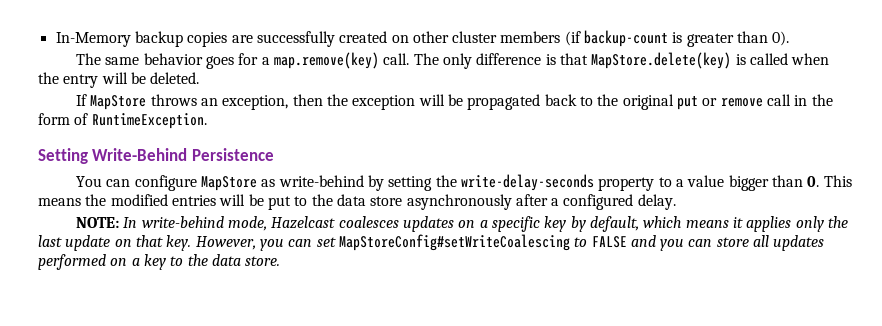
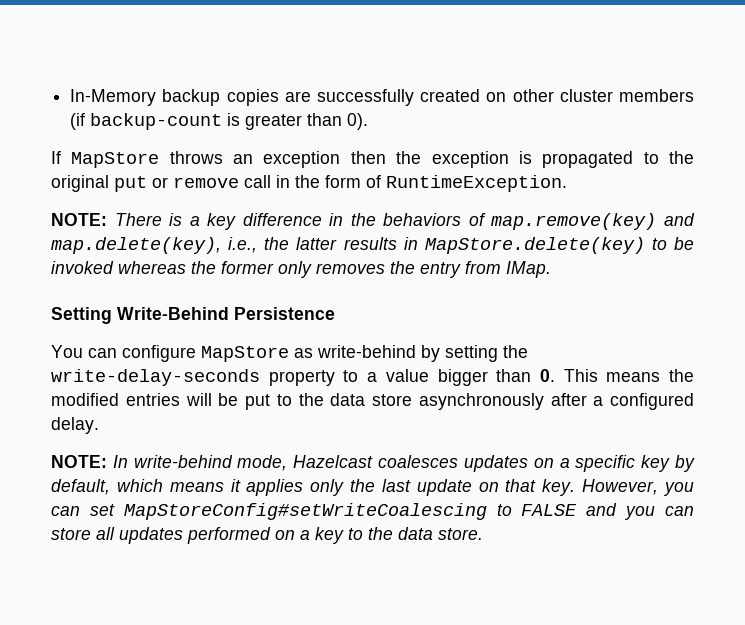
- The same behavior goes for a map.remove(key) call. The only difference is that MapStore.delete(key) is called when the entry will be deleted.
- If MapStore throws an exception, then the exception will be propagated back to the original put or remove call in the form of RuntimeException.
+ If MapStore throws an exception then the exception is propagated to the original put or remove call in the form of RuntimeException.
+ NOTE: There is a key difference in the behaviors of map.remove(key) and map.delete(key), i.e., the latter results in MapStore.delete(key) to be invoked whereas the former only removes the entry from IMap.

